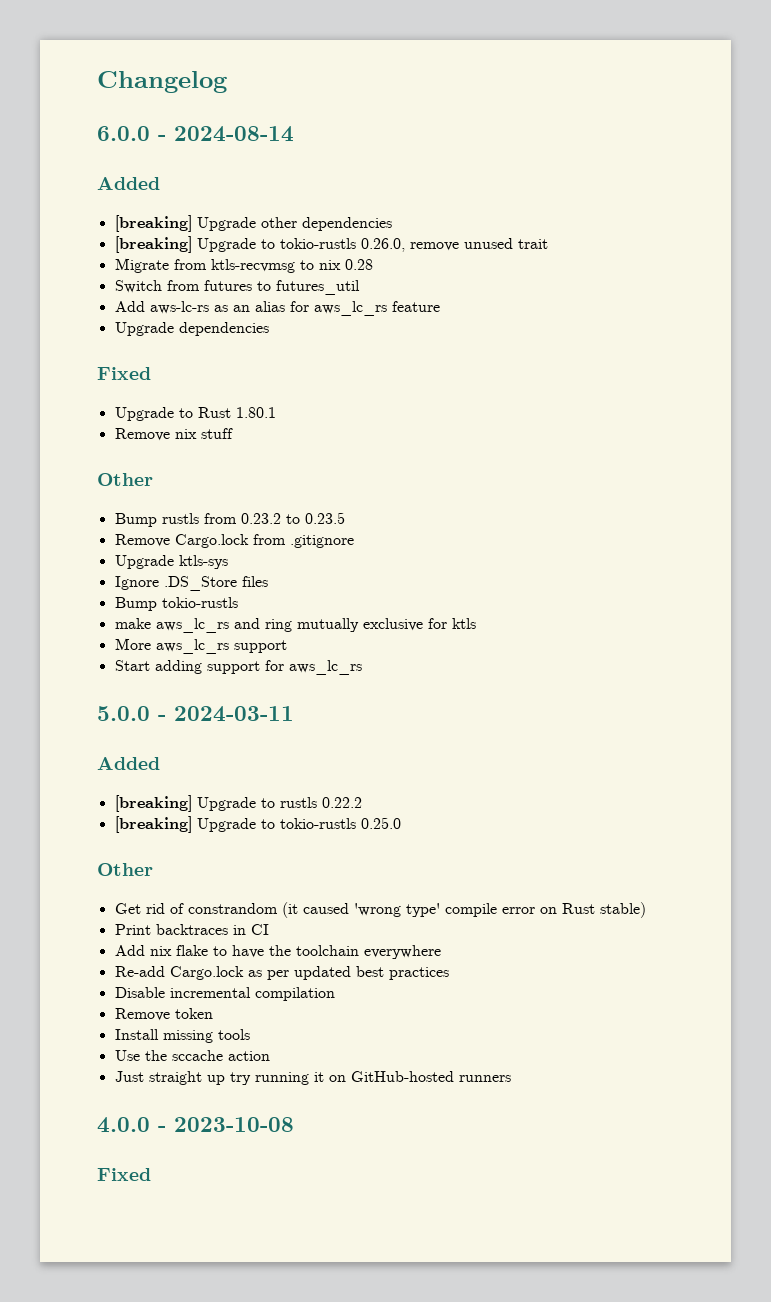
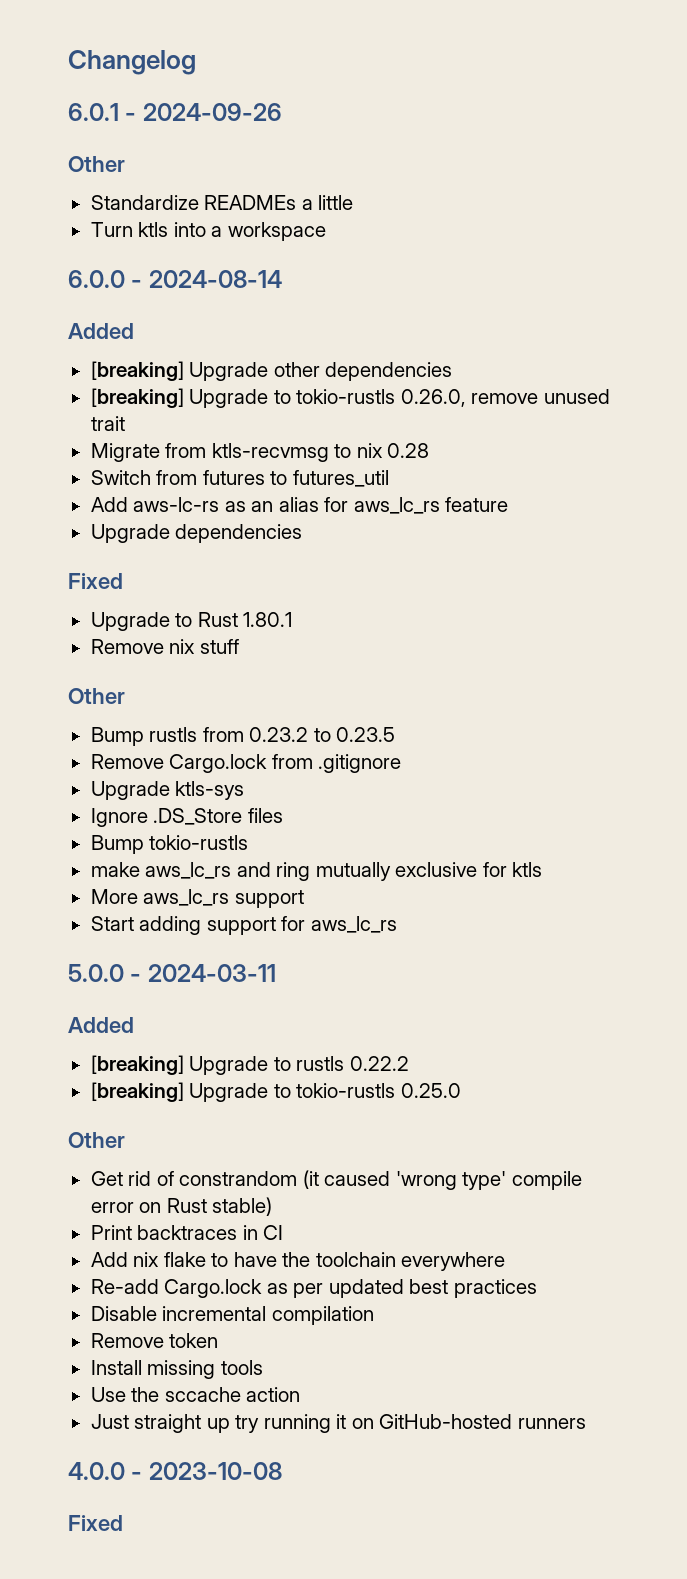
+ 6.0.1 - 2024-09-26
+ Other
+ Standardize READMEs a little
+ Turn ktls into a workspace

